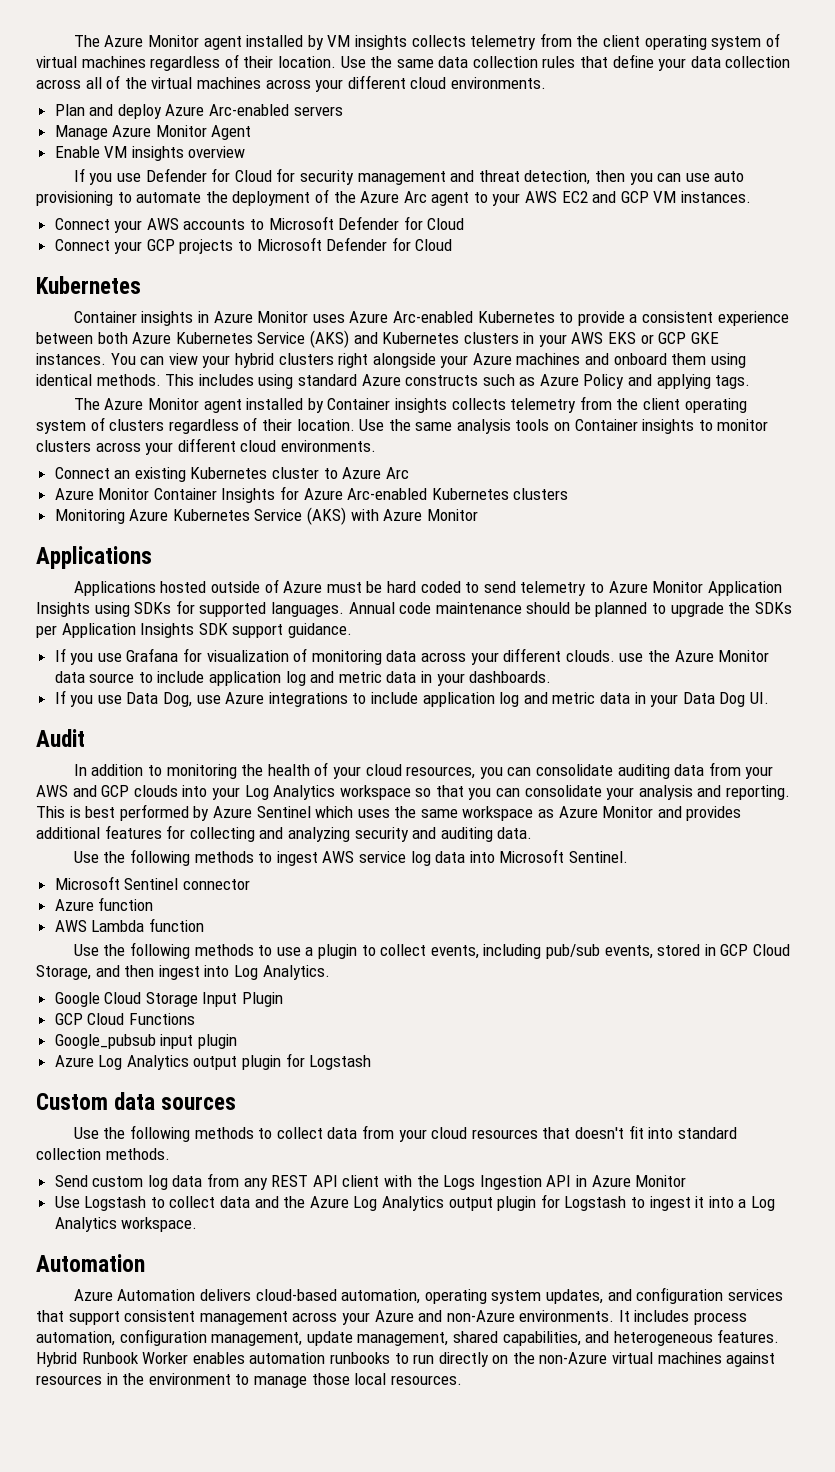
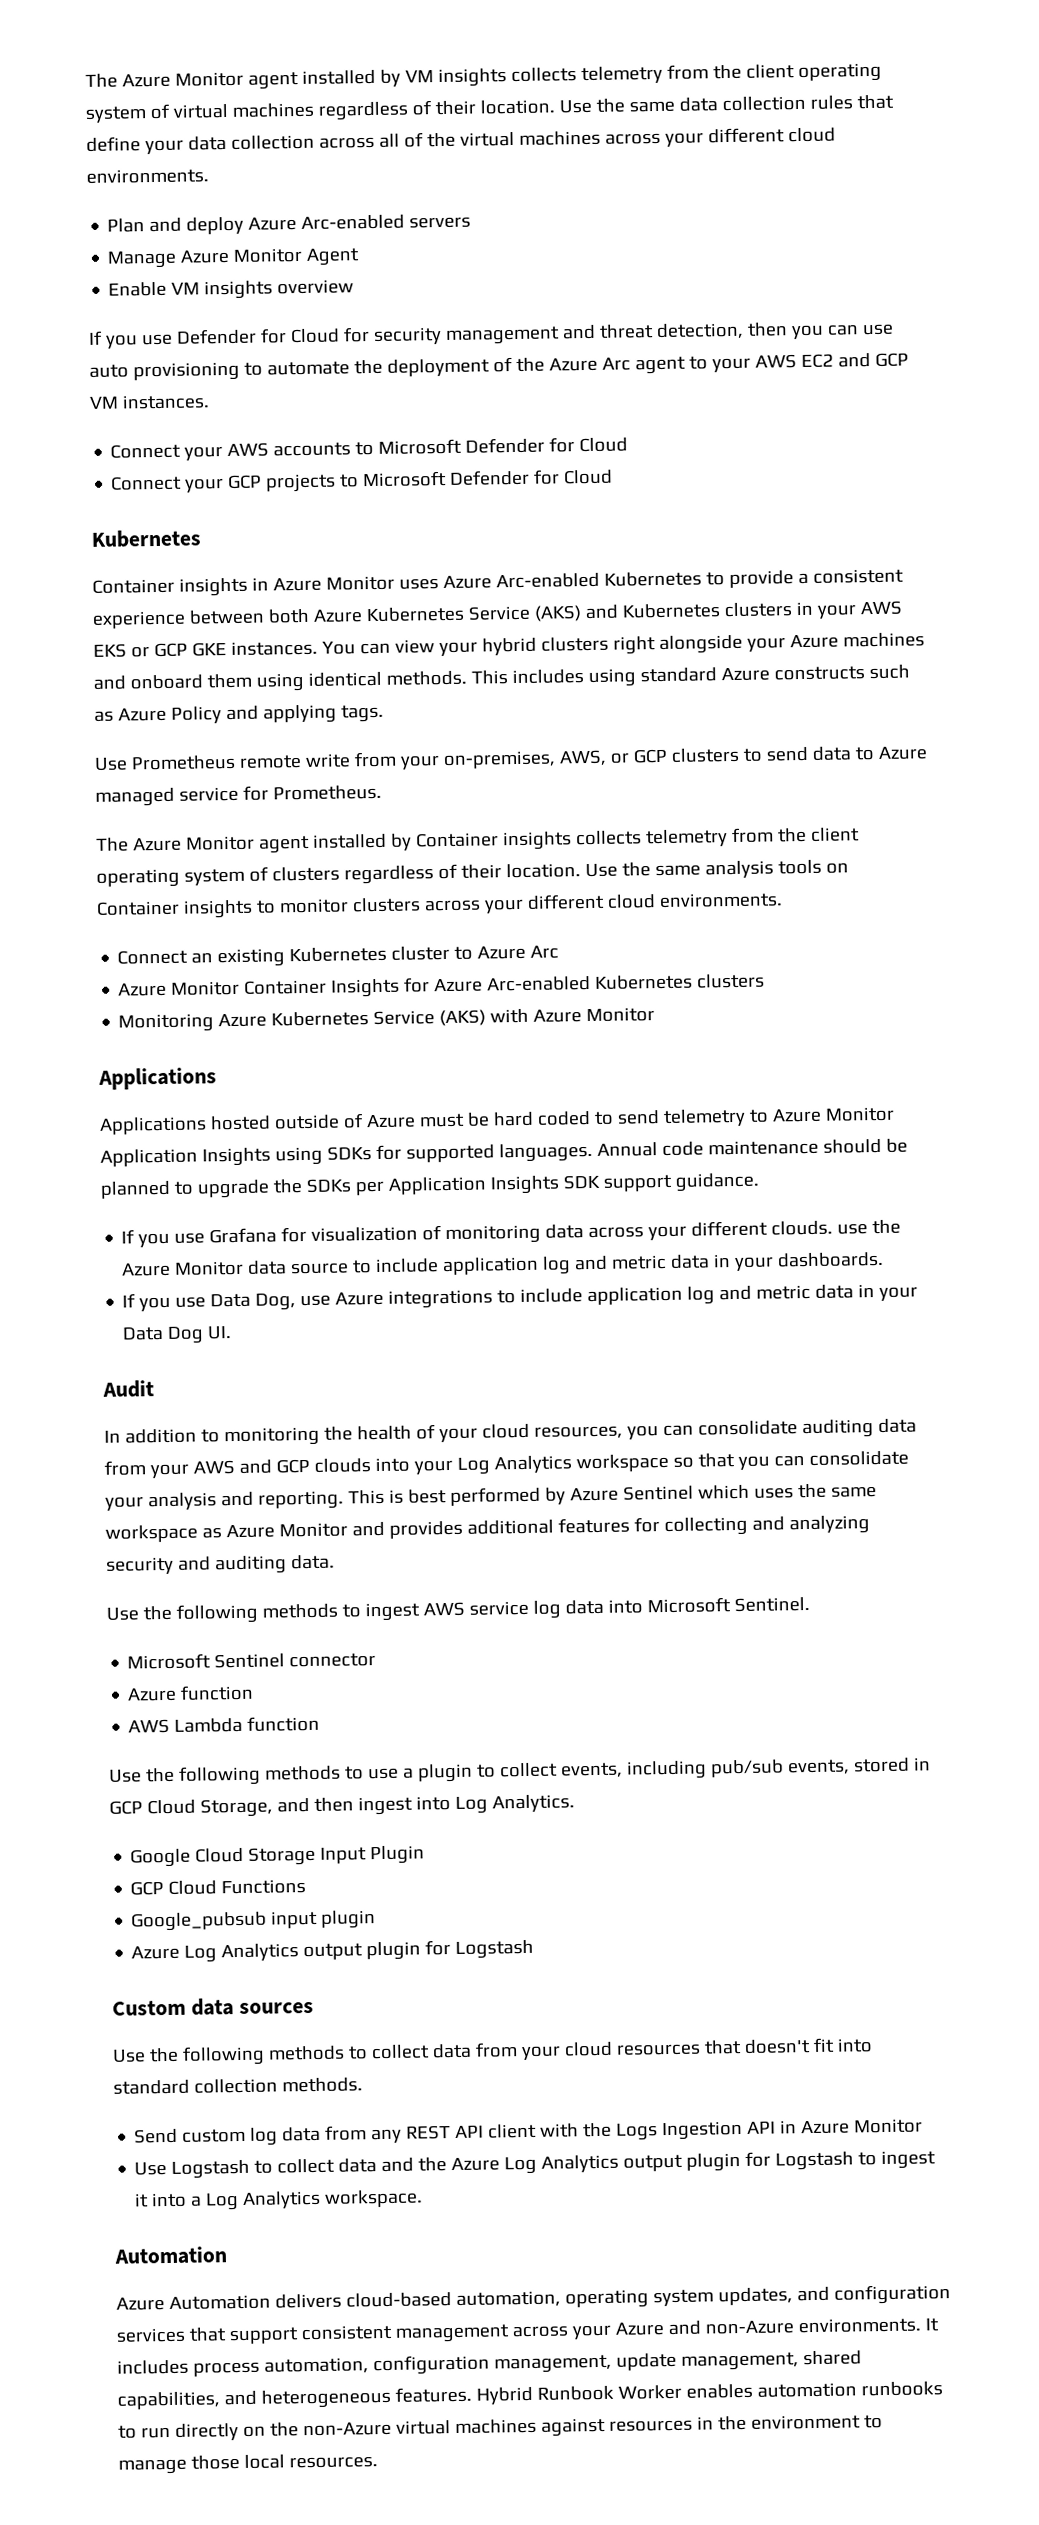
+ Use Prometheus remote write from your on-premises, AWS, or GCP clusters to send data to Azure managed service for Prometheus.

